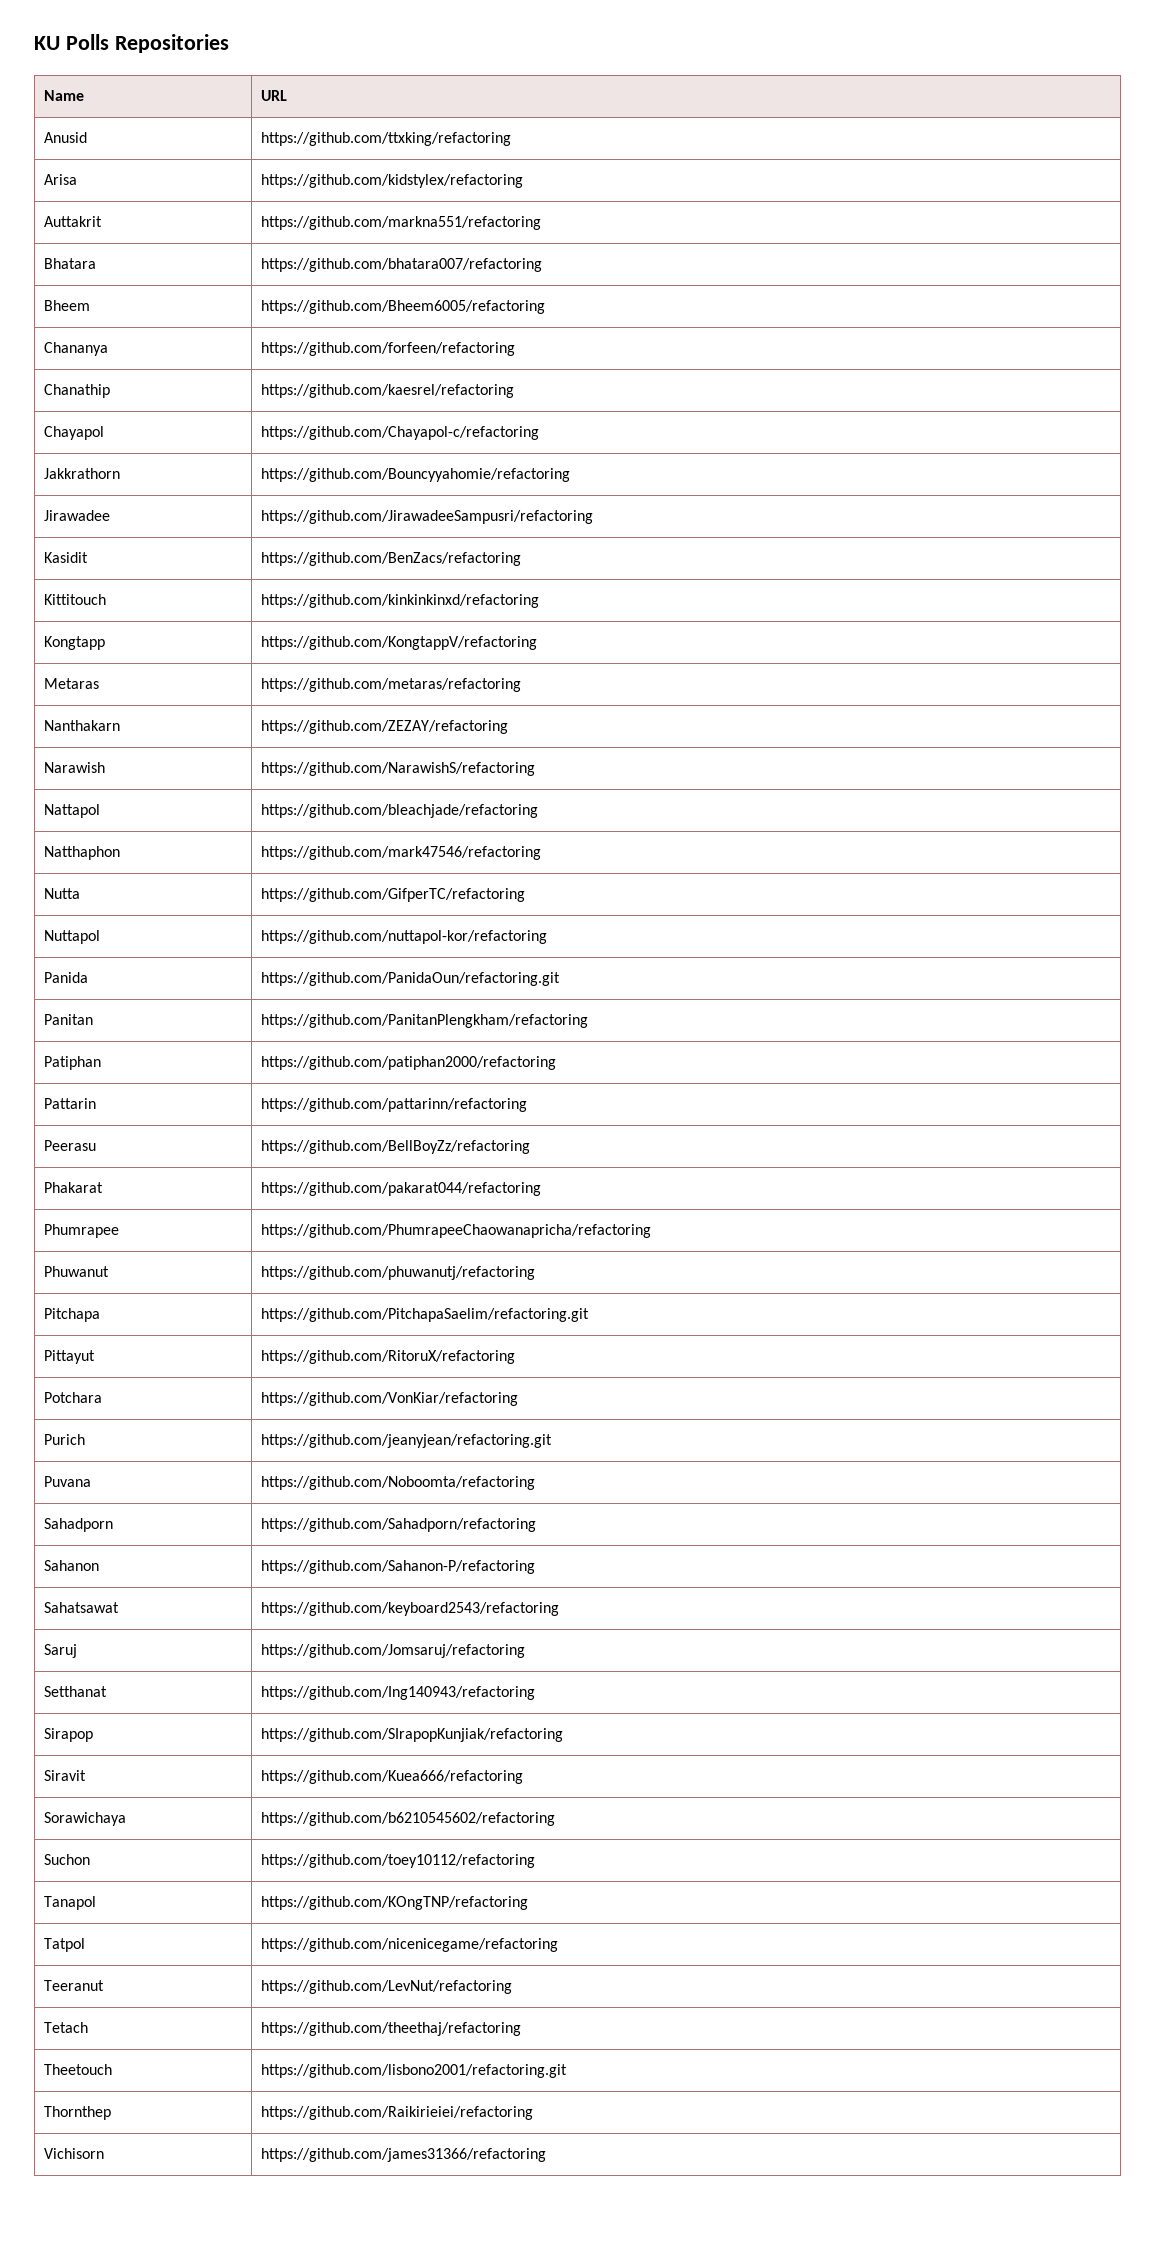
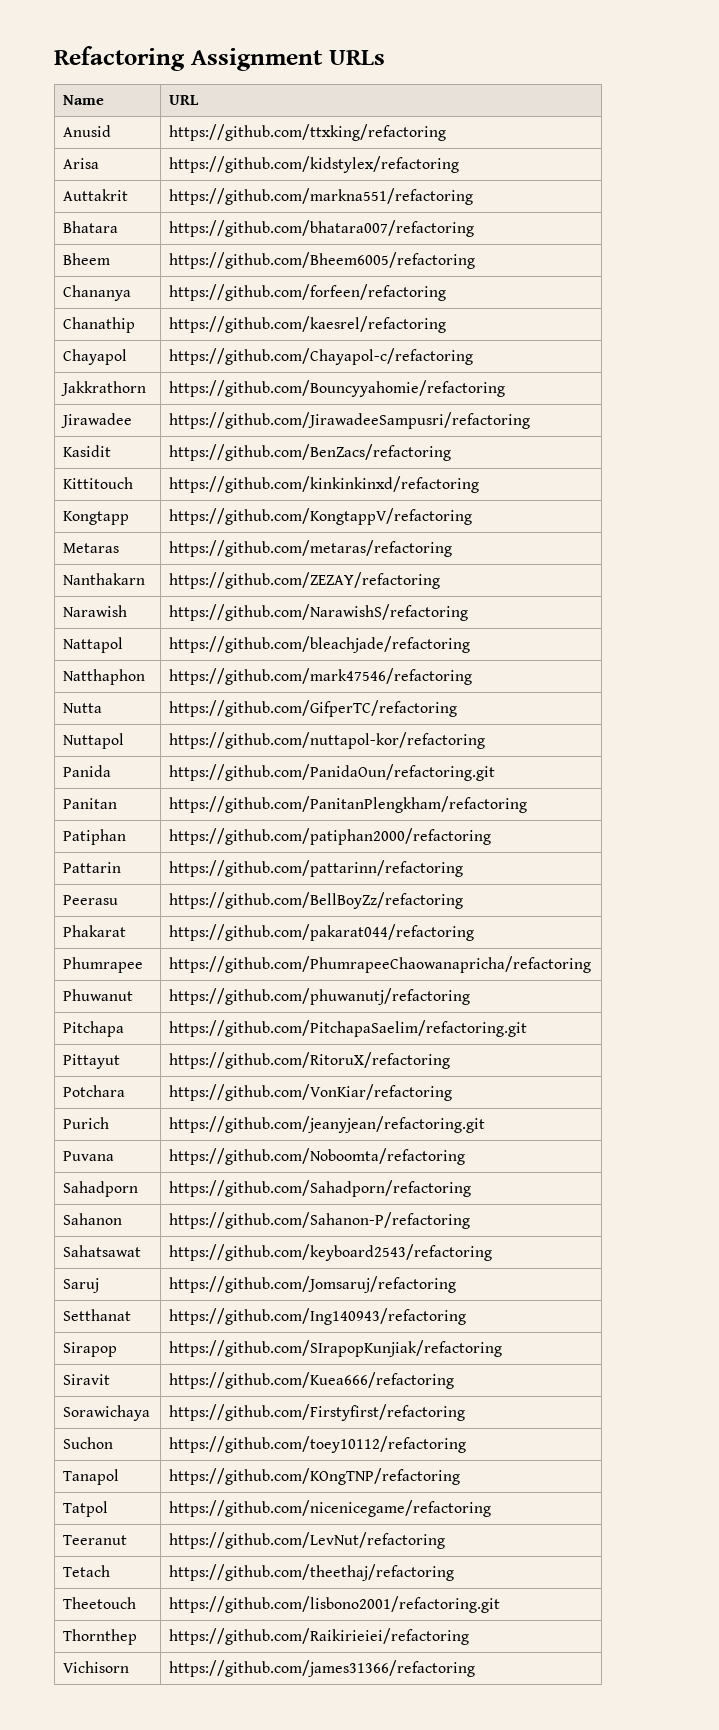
- KU Polls Repositories
+ Refactoring Assignment URLs
- Sorawichaya | https://github.com/b6210545602/refactoring
+ Sorawichaya | https://github.com/Firstyfirst/refactoring

